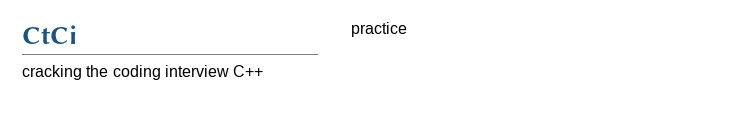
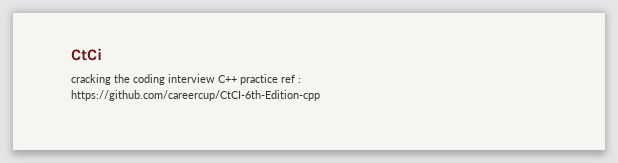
- cracking the coding interview C++ practice
+ cracking the coding interview C++ practice ref : https://github.com/careercup/CtCI-6th-Edition-cpp

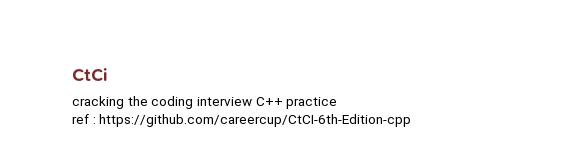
- cracking the coding interview C++ practice ref : https://github.com/careercup/CtCI-6th-Edition-cpp
+ cracking the coding interview C++ practice
+ ref : https://github.com/careercup/CtCI-6th-Edition-cpp

